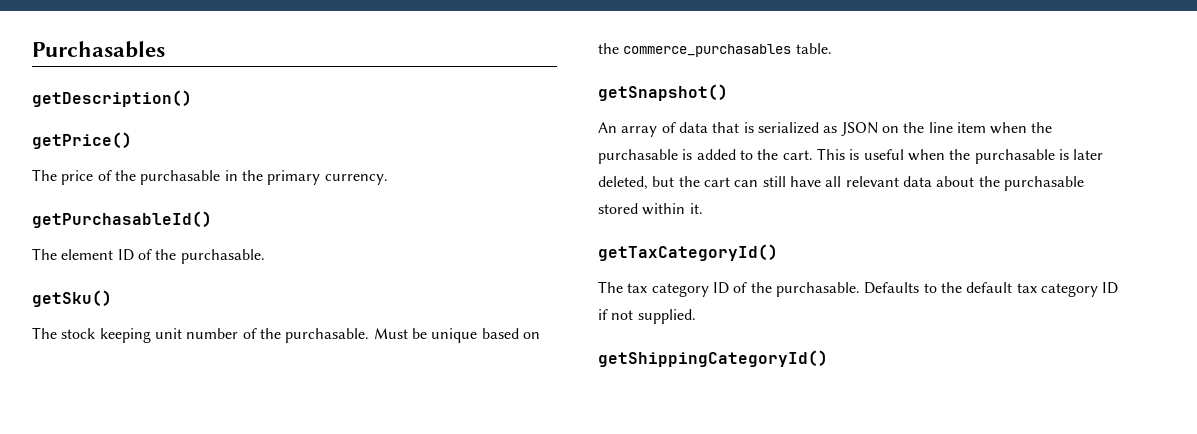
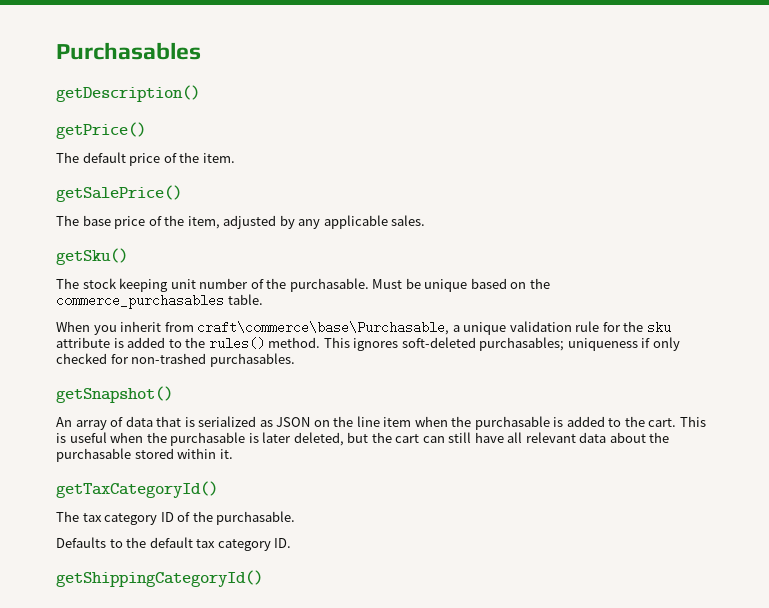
- The price of the purchasable in the primary currency.
- getPurchasableId()
- The element ID of the purchasable.
+ The default price of the item.
+ getSalePrice()
+ The base price of the item, adjusted by any applicable sales.
+ When you inherit from craft\commerce\base\Purchasable, a unique validation rule for the sku attribute is added to the rules() method. This ignores soft-deleted purchasables; uniqueness if only checked for non-trashed purchasables.
- The tax category ID of the purchasable. Defaults to the default tax category ID if not supplied.
+ The tax category ID of the purchasable.
+ Defaults to the default tax category ID.

